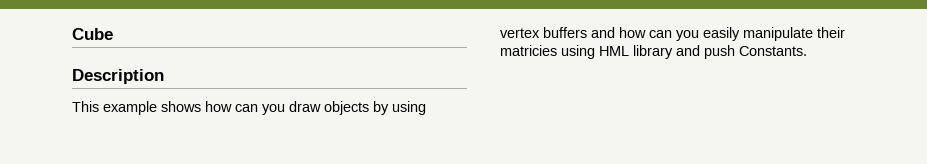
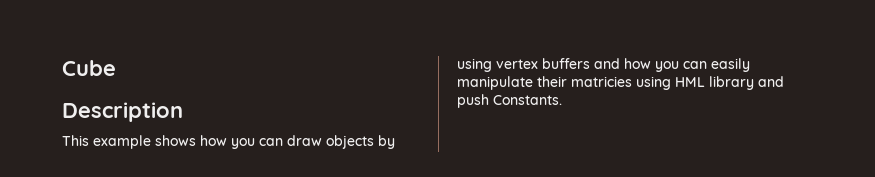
- This example shows how can you draw objects by using vertex buffers and how can you easily manipulate their matricies using HML library and push Constants.
+ This example shows how you can draw objects by using vertex buffers and how you can easily manipulate their matricies using HML library and push Constants.

